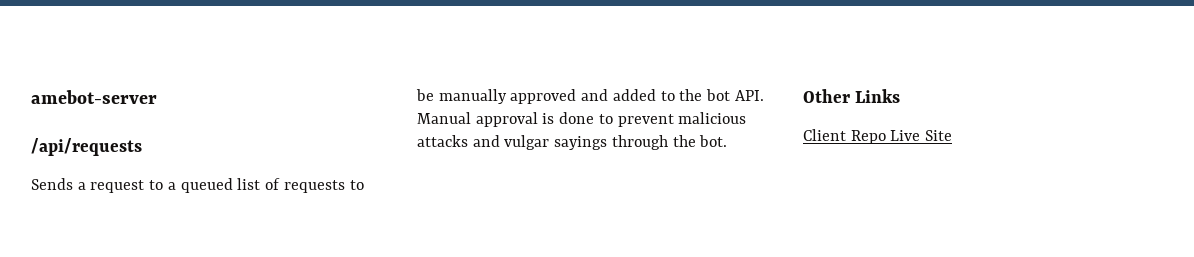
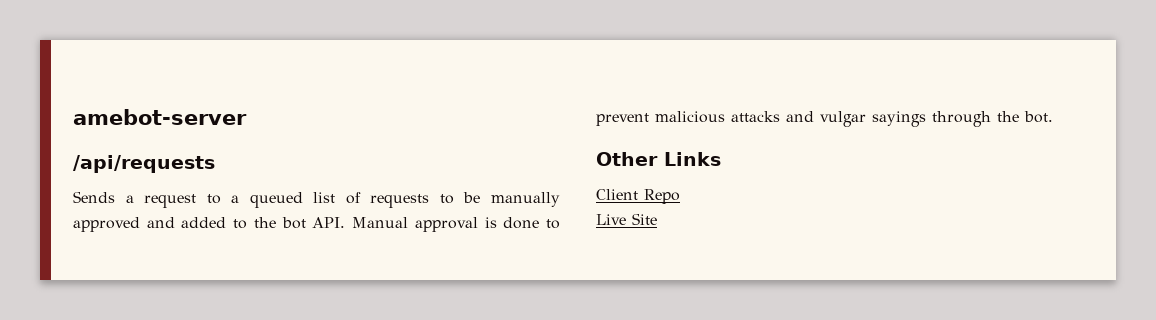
- Client Repo Live Site
+ Client Repo
+ Live Site

